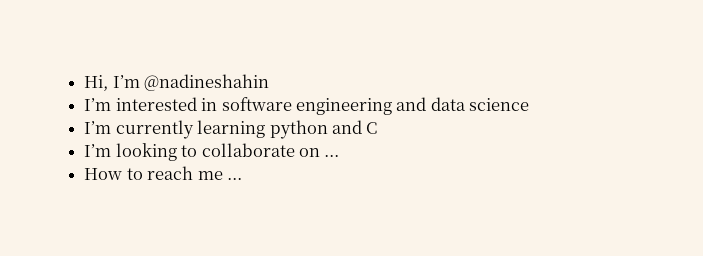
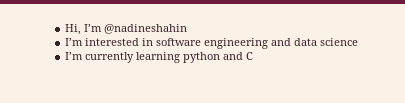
- I’m looking to collaborate on ...
- How to reach me ...

